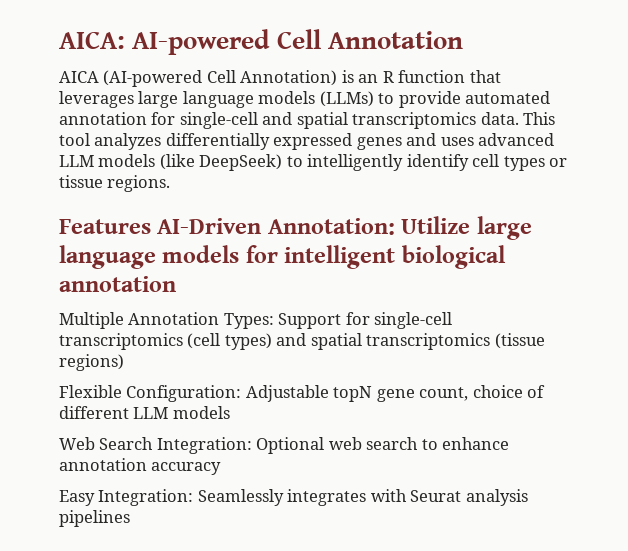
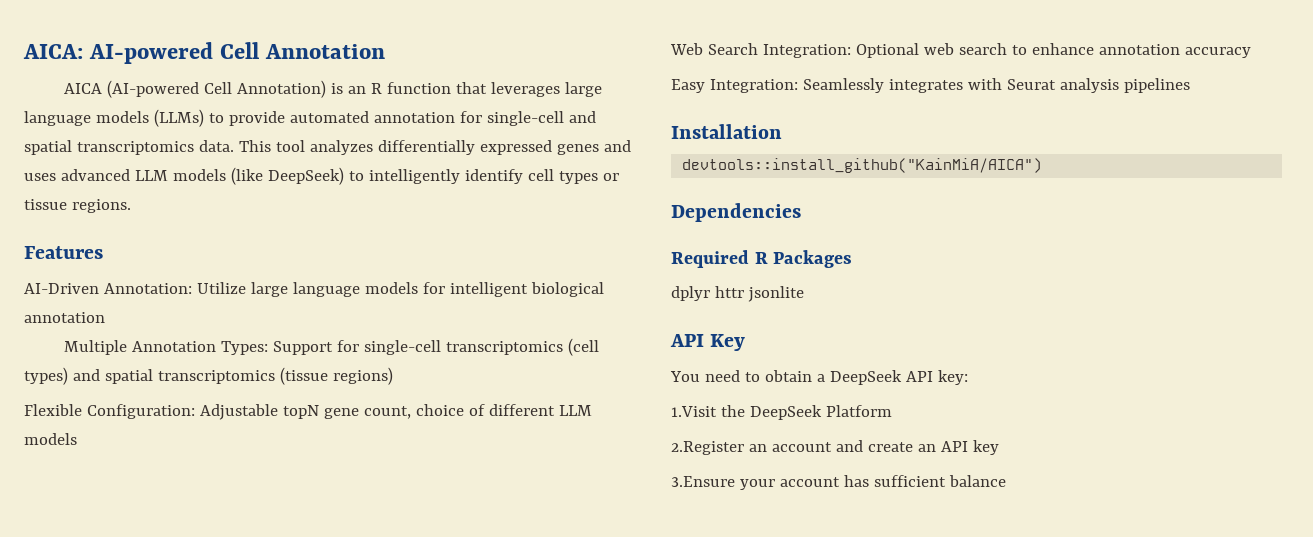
- Features AI-Driven Annotation: Utilize large language models for intelligent biological annotation
+ Features
+ AI-Driven Annotation: Utilize large language models for intelligent biological annotation
+ Installation
+ devtools::install_github("KainMiA/AICA")
+ Dependencies
+ Required R Packages
+ dplyr httr jsonlite
+ API Key
+ You need to obtain a DeepSeek API key:
+ 1.Visit the DeepSeek Platform
+ 2.Register an account and create an API key
+ 3.Ensure your account has sufficient balance

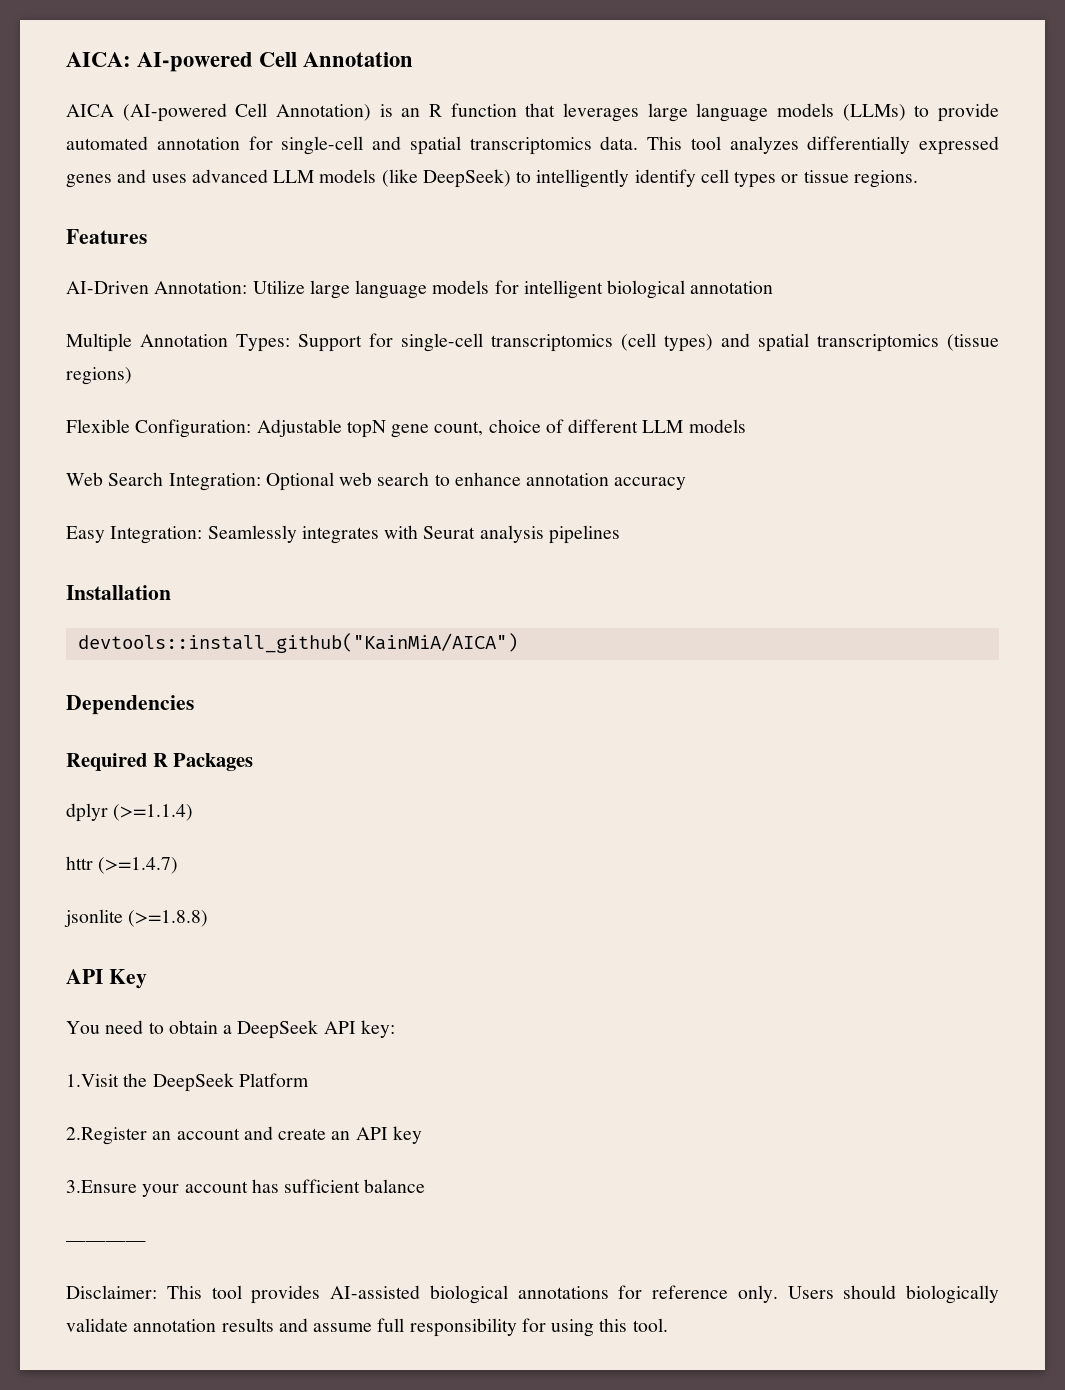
- dplyr httr jsonlite
+ dplyr (>=1.1.4)
+ httr (>=1.4.7)
+ jsonlite (>=1.8.8)
+ ————
+ Disclaimer: This tool provides AI-assisted biological annotations for reference only. Users should biologically validate annotation results and assume full responsibility for using this tool.

